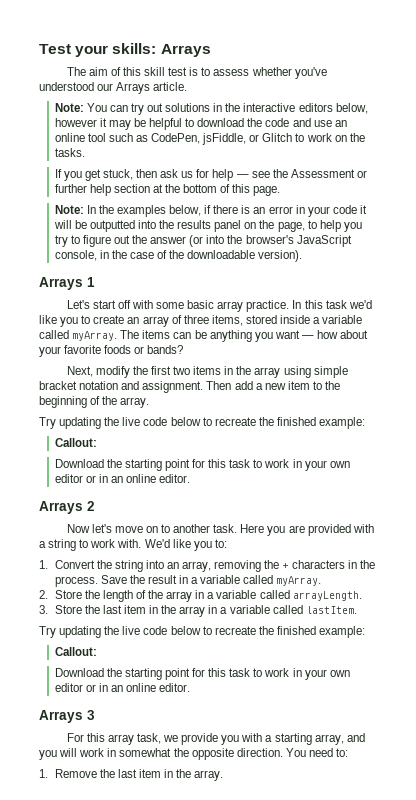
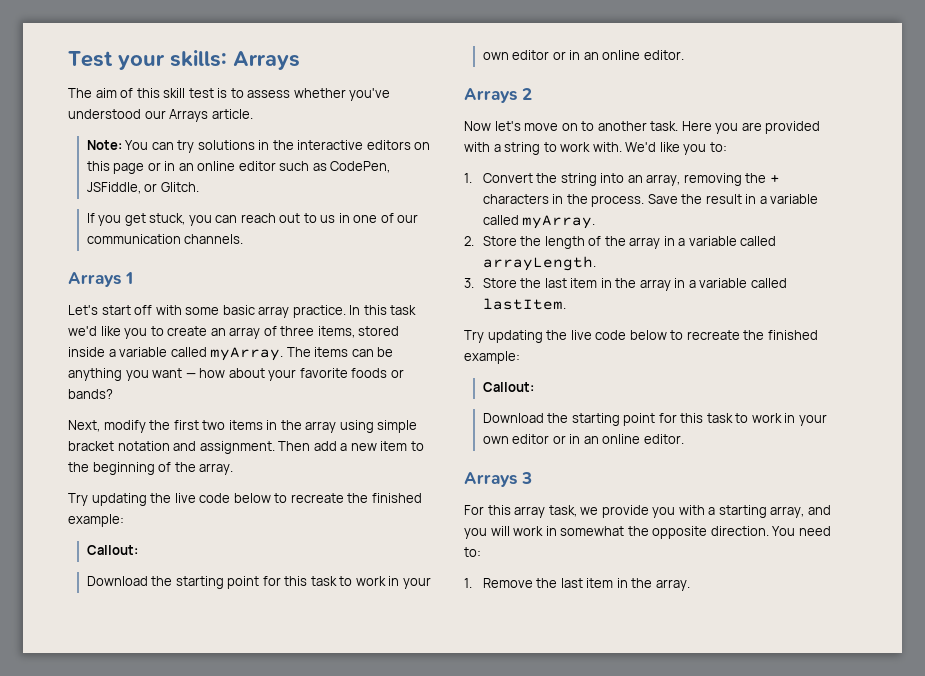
- Note: You can try out solutions in the interactive editors below, however it may be helpful to download the code and use an online tool such as CodePen, jsFiddle, or Glitch to work on the tasks.
- If you get stuck, then ask us for help — see the Assessment or further help section at the bottom of this page.
- Note: In the examples below, if there is an error in your code it will be outputted into the results panel on the page, to help you try to figure out the answer (or into the browser's JavaScript console, in the case of the downloadable version).
+ Note: You can try solutions in the interactive editors on this page or in an online editor such as CodePen, JSFiddle, or Glitch.
+ If you get stuck, you can reach out to us in one of our communication channels.

